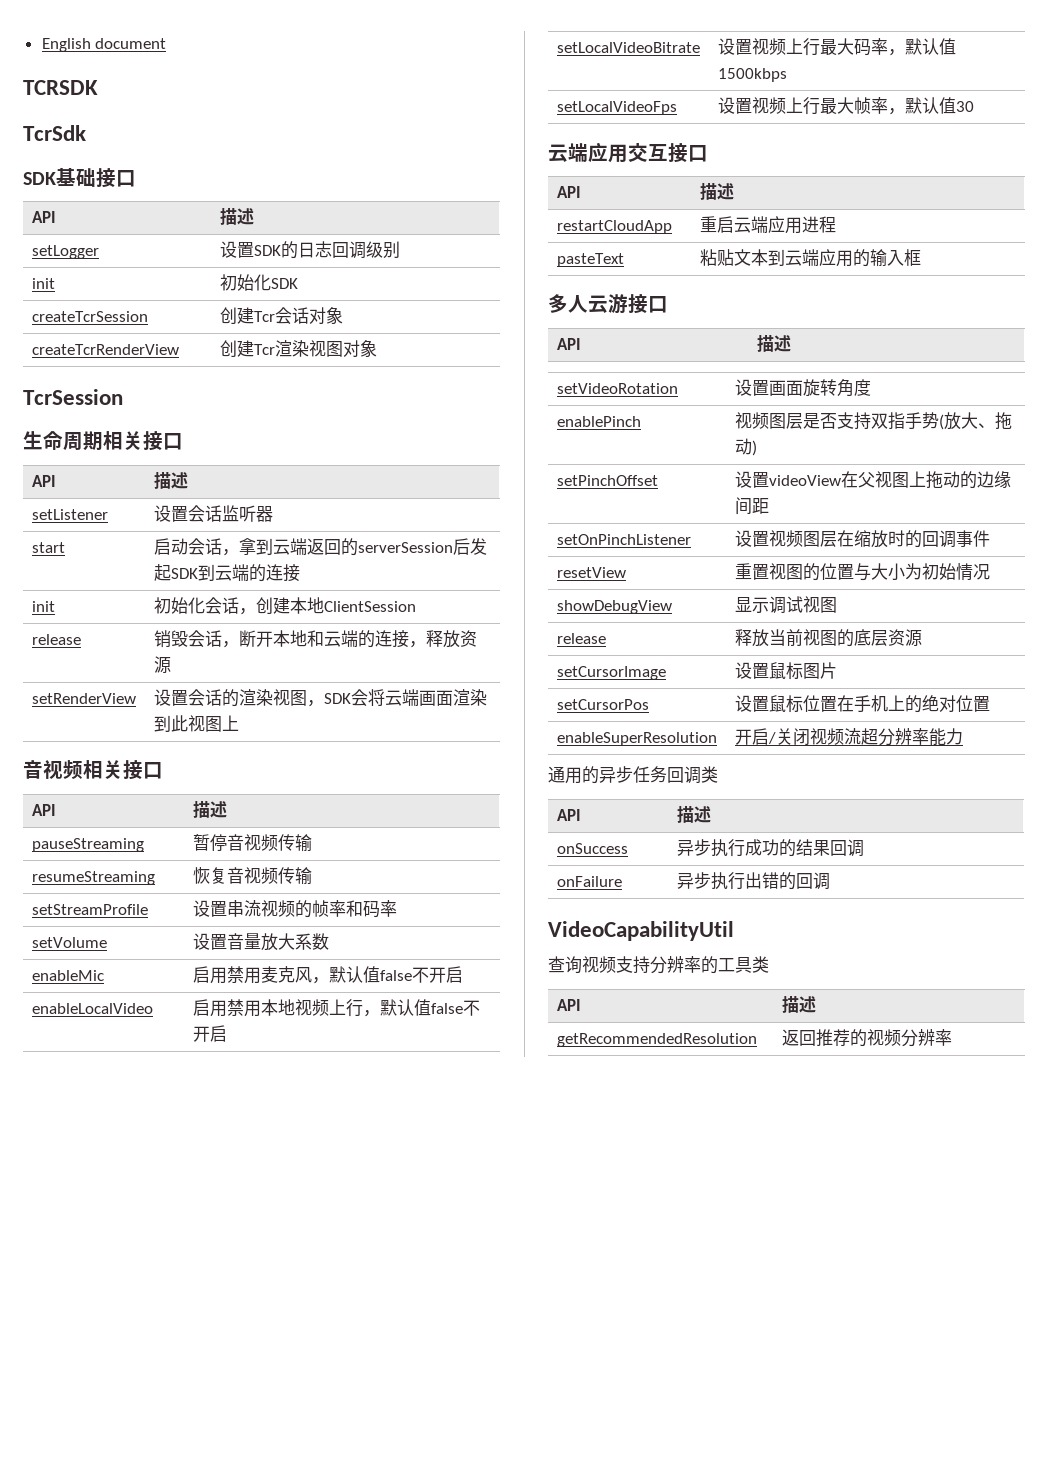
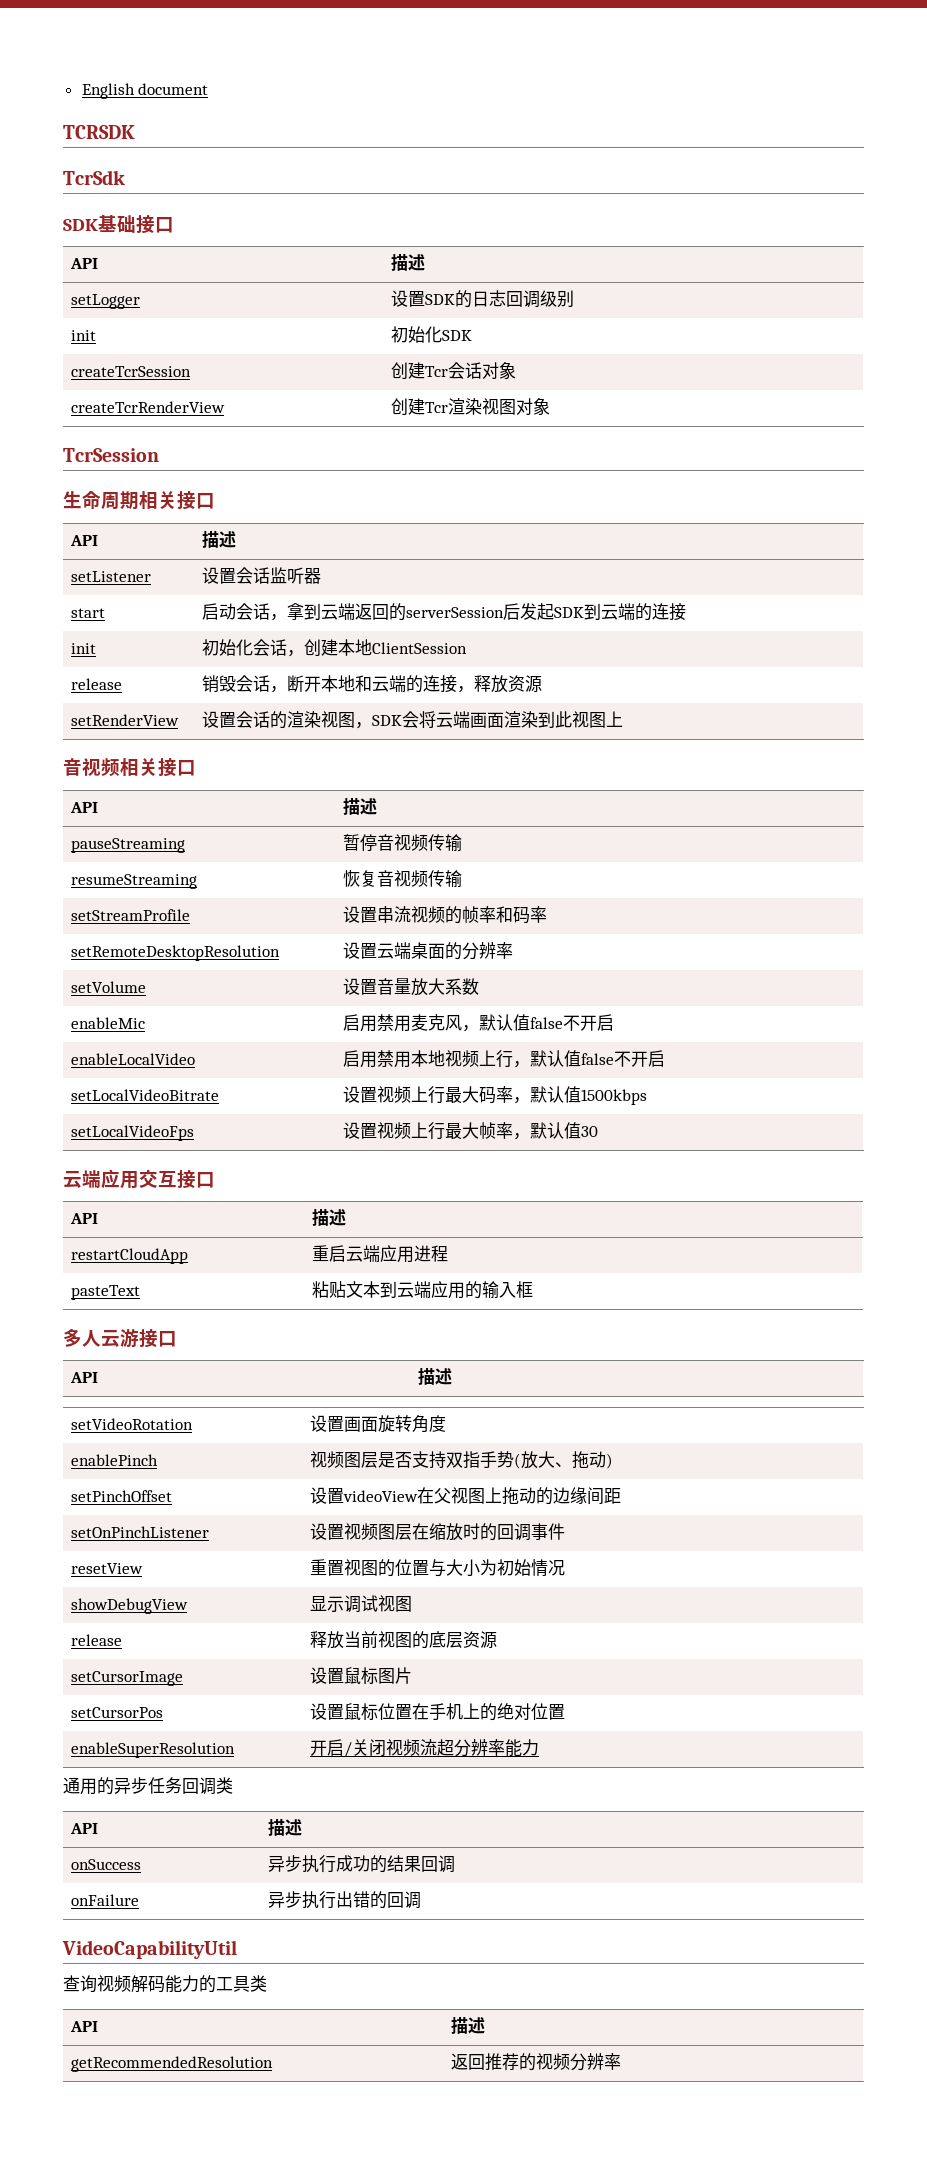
+ setRemoteDesktopResolution | 设置云端桌面的分辨率
- 查询视频支持分辨率的工具类
+ 查询视频解码能力的工具类

